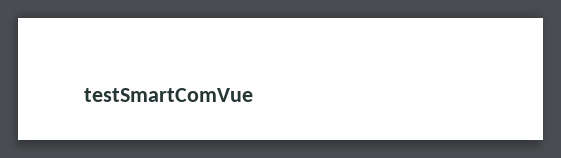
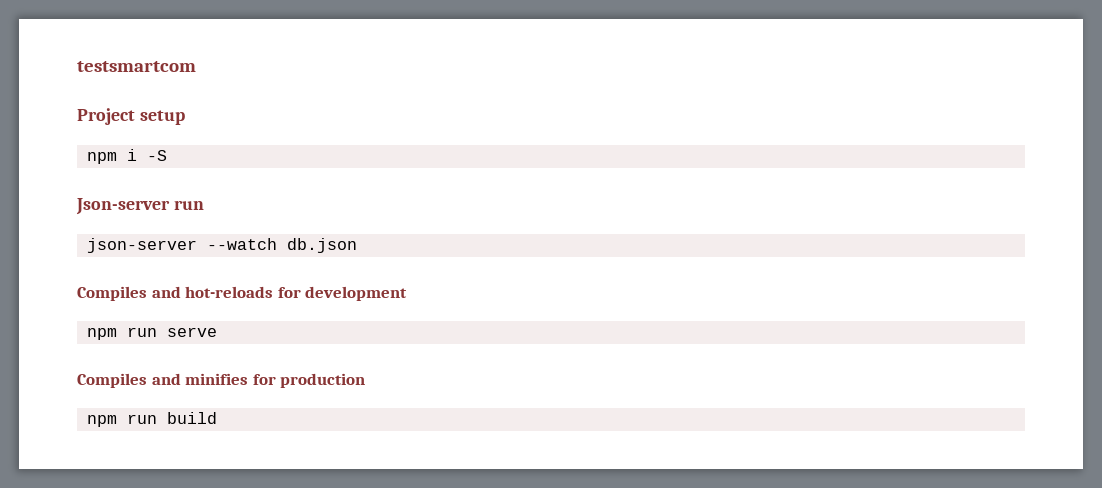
- testSmartComVue
+ testsmartcom
+ Project setup
+ npm i -S
+ Json-server run
+ json-server --watch db.json
+ Compiles and hot-reloads for development
+ npm run serve
+ Compiles and minifies for production
+ npm run build

